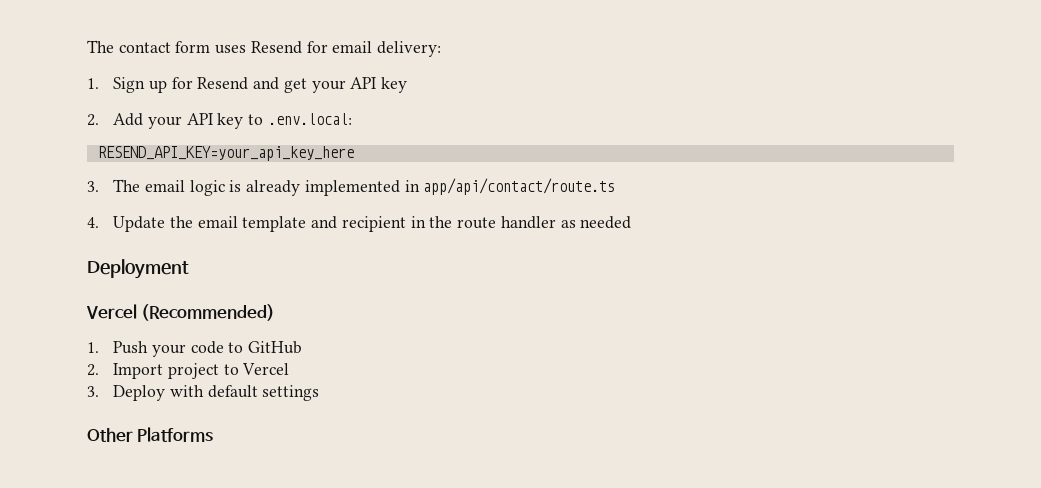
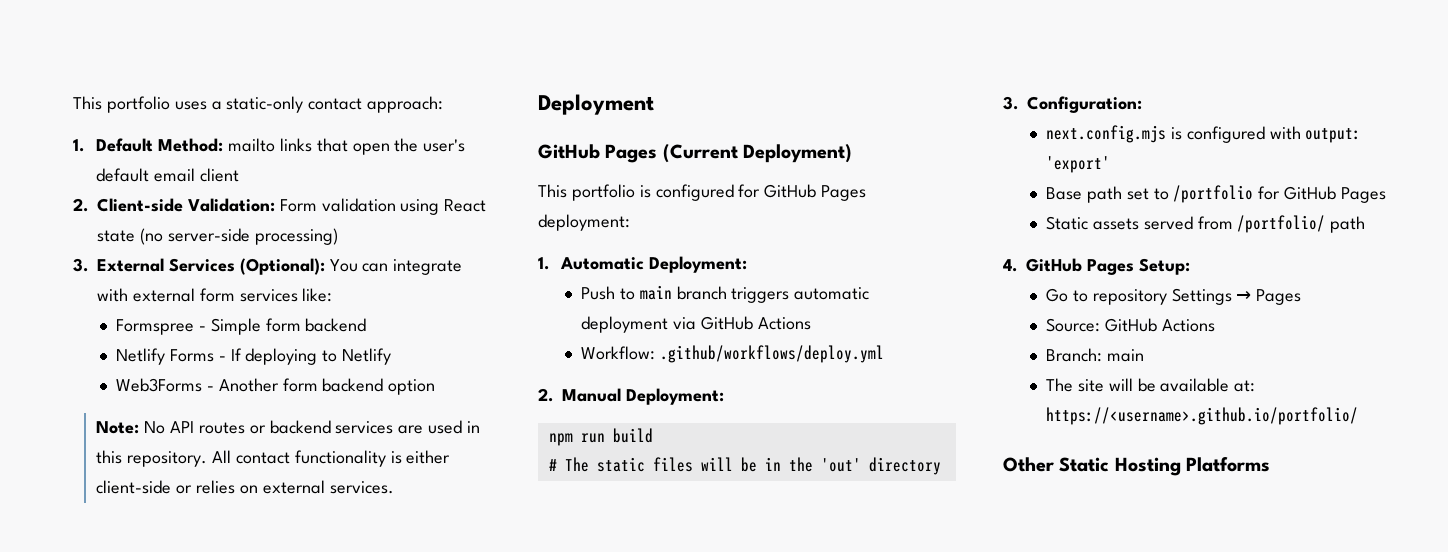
- The contact form uses Resend for email delivery:
- 1. Sign up for Resend and get your API key
- 2. Add your API key to .env.local:
- RESEND_API_KEY=your_api_key_here
- 3. The email logic is already implemented in app/api/contact/route.ts
- 4. Update the email template and recipient in the route handler as needed
+ This portfolio uses a static-only contact approach:
+ 1. Default Method: mailto links that open the user's default email client
+ 2. Client-side Validation: Form validation using React state (no server-side processing)
+ 3. External Services (Optional): You can integrate with external form services like:
+ Formspree - Simple form backend
+ Netlify Forms - If deploying to Netlify
+ Web3Forms - Another form backend option
+ Note: No API routes or backend services are used in this repository. All contact functionality is either client-side or relies on external services.
  Deployment
- Vercel (Recommended)
- 1. Push your code to GitHub
- 2. Import project to Vercel
- 3. Deploy with default settings
+ GitHub Pages (Current Deployment)
+ This portfolio is configured for GitHub Pages deployment:
+ 1. Automatic Deployment:
+ Push to main branch triggers automatic deployment via GitHub Actions
+ Workflow: .github/workflows/deploy.yml
+ 2. Manual Deployment:
+ npm run build
+ # The static files will be in the 'out' directory
+ 3. Configuration:
+ next.config.mjs is configured with output: 'export'
+ Base path set to /portfolio for GitHub Pages
+ Static assets served from /portfolio/ path
+ 4. GitHub Pages Setup:
+ Go to repository Settings → Pages
+ Source: GitHub Actions
+ Branch: main
+ The site will be available at: https://<username>.github.io/portfolio/
- Other Platforms
+ Other Static Hosting Platforms

